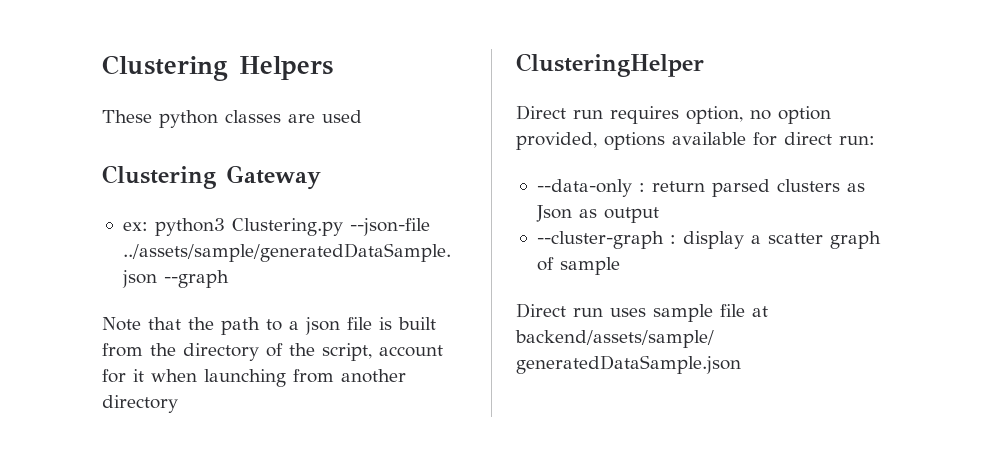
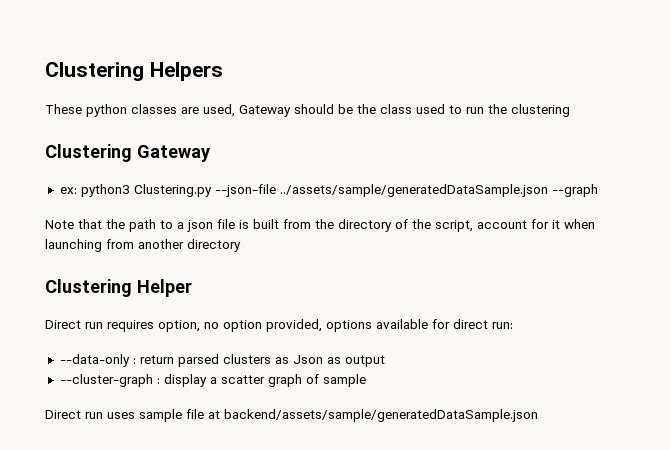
- These python classes are used
+ These python classes are used, Gateway should be the class used to run the clustering
- ClusteringHelper
+ Clustering Helper

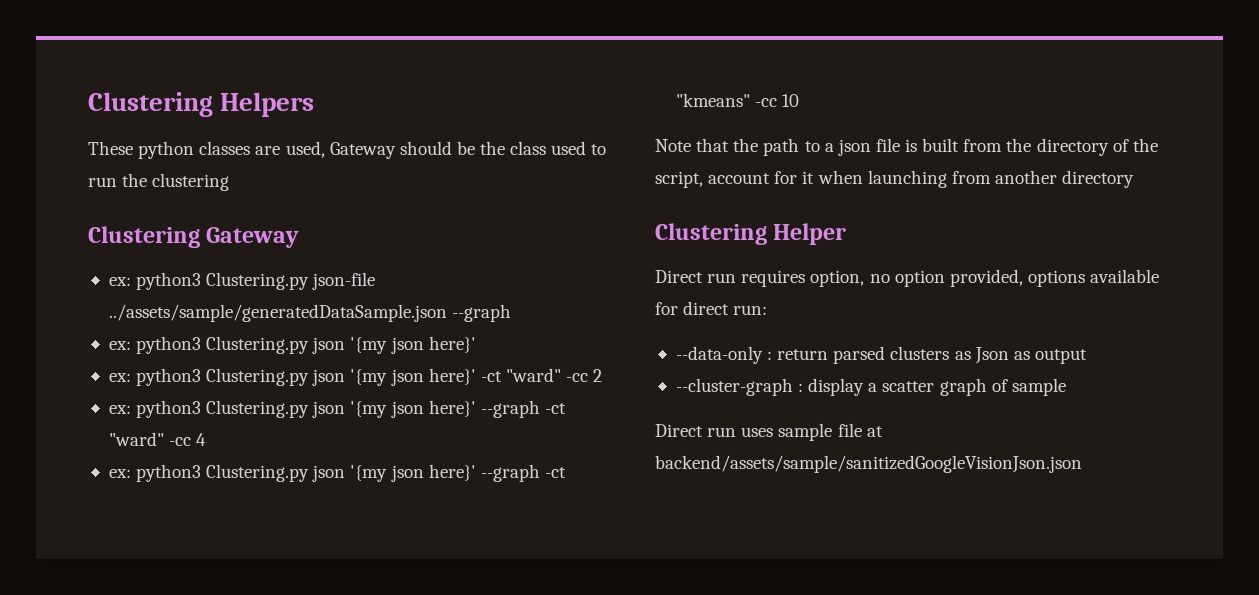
- ex: python3 Clustering.py --json-file ../assets/sample/generatedDataSample.json --graph
+ ex: python3 Clustering.py json-file ../assets/sample/generatedDataSample.json --graph
+ ex: python3 Clustering.py json '{my json here}'
+ ex: python3 Clustering.py json '{my json here}' -ct "ward" -cc 2
+ ex: python3 Clustering.py json '{my json here}' --graph -ct "ward" -cc 4
+ ex: python3 Clustering.py json '{my json here}' --graph -ct "kmeans" -cc 10
- Direct run uses sample file at backend/assets/sample/generatedDataSample.json
+ Direct run uses sample file at backend/assets/sample/sanitizedGoogleVisionJson.json

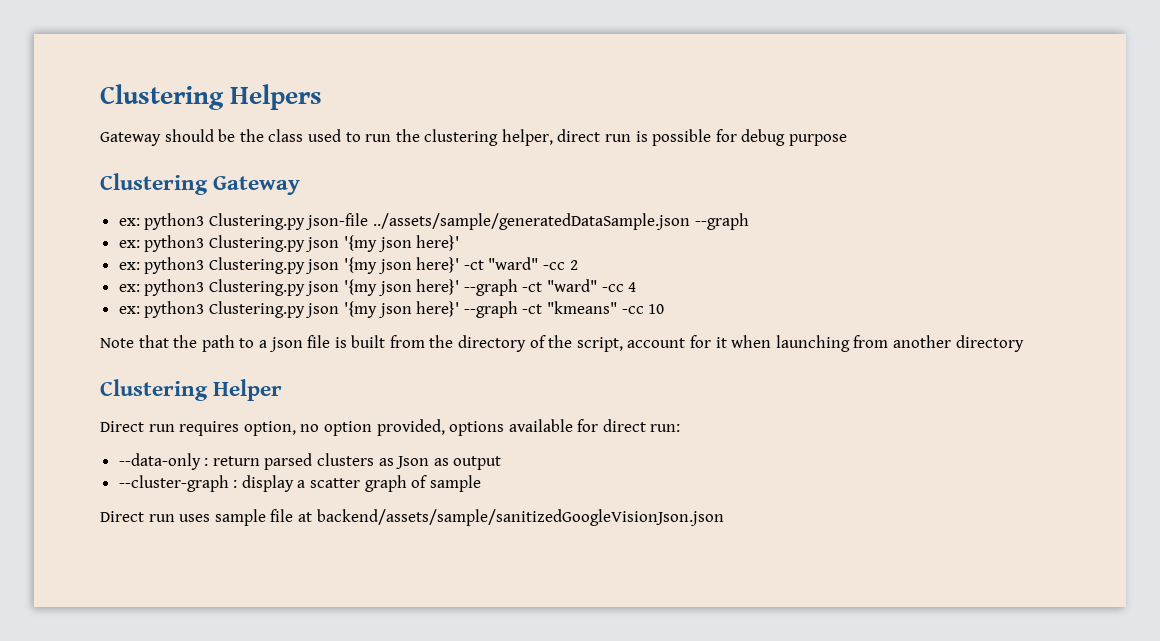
- These python classes are used, Gateway should be the class used to run the clustering
+ Gateway should be the class used to run the clustering helper, direct run is possible for debug purpose

